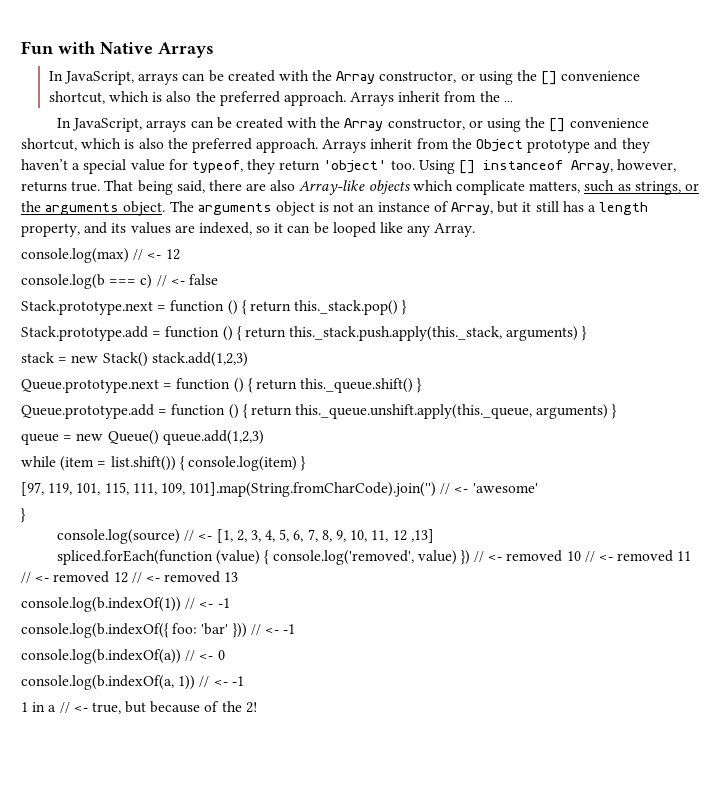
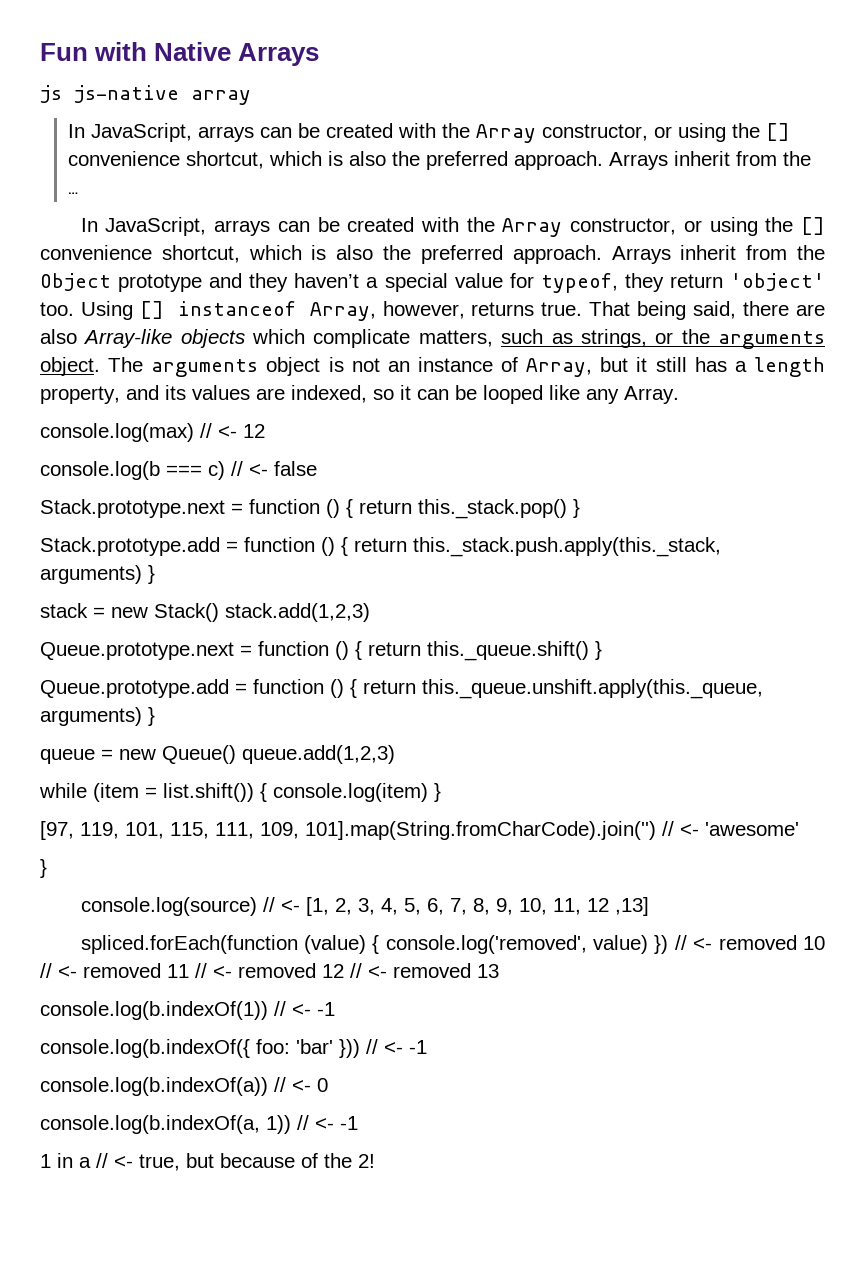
+ js js-native array

